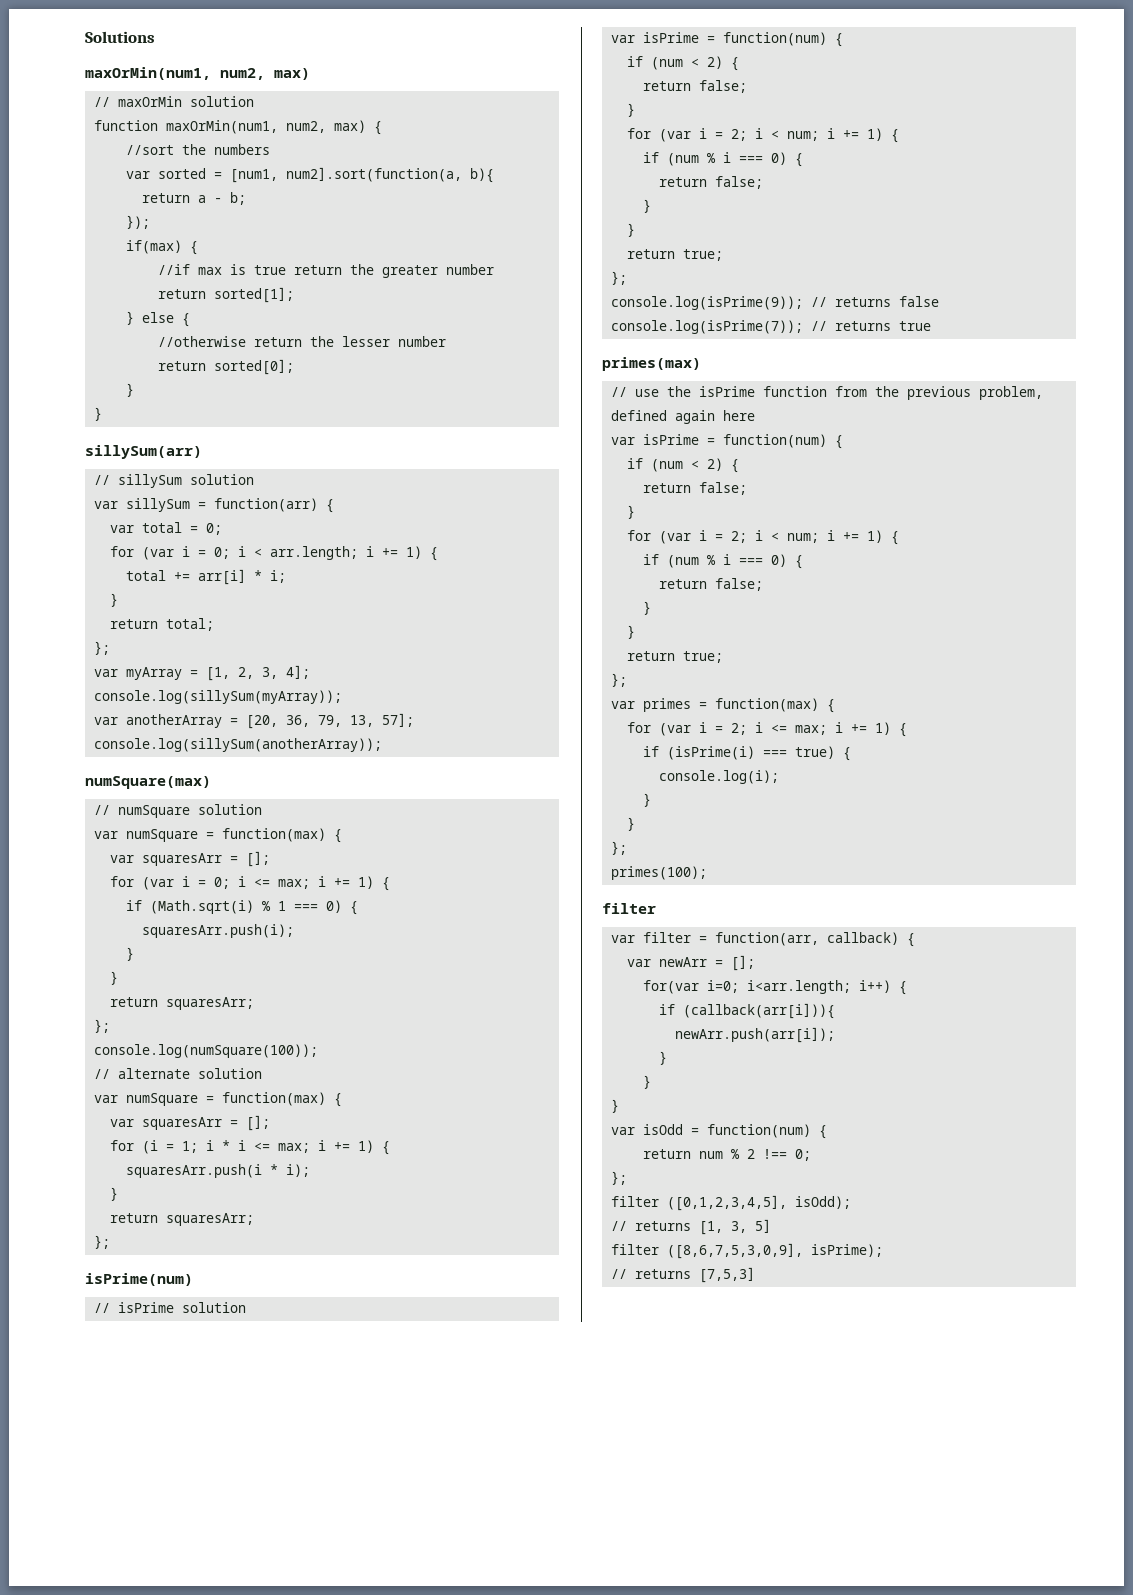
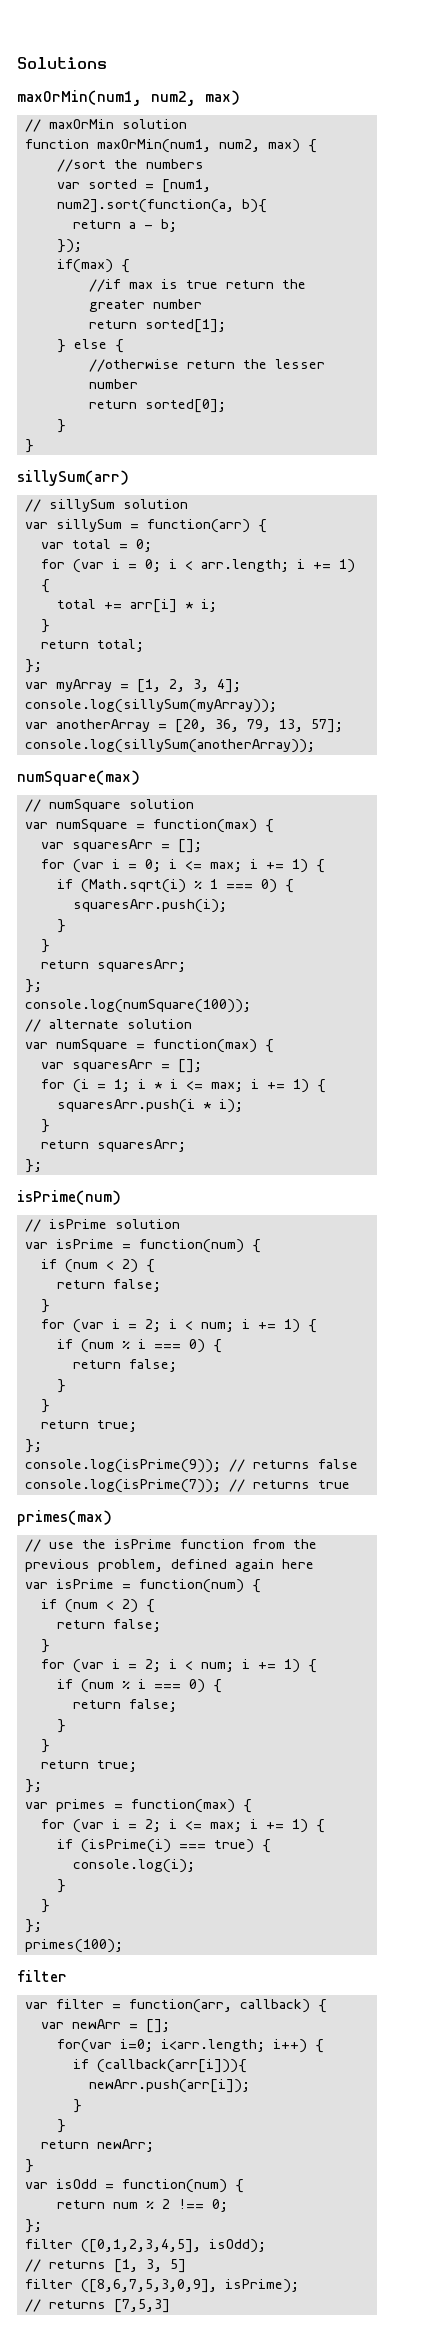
+ return newArr;

